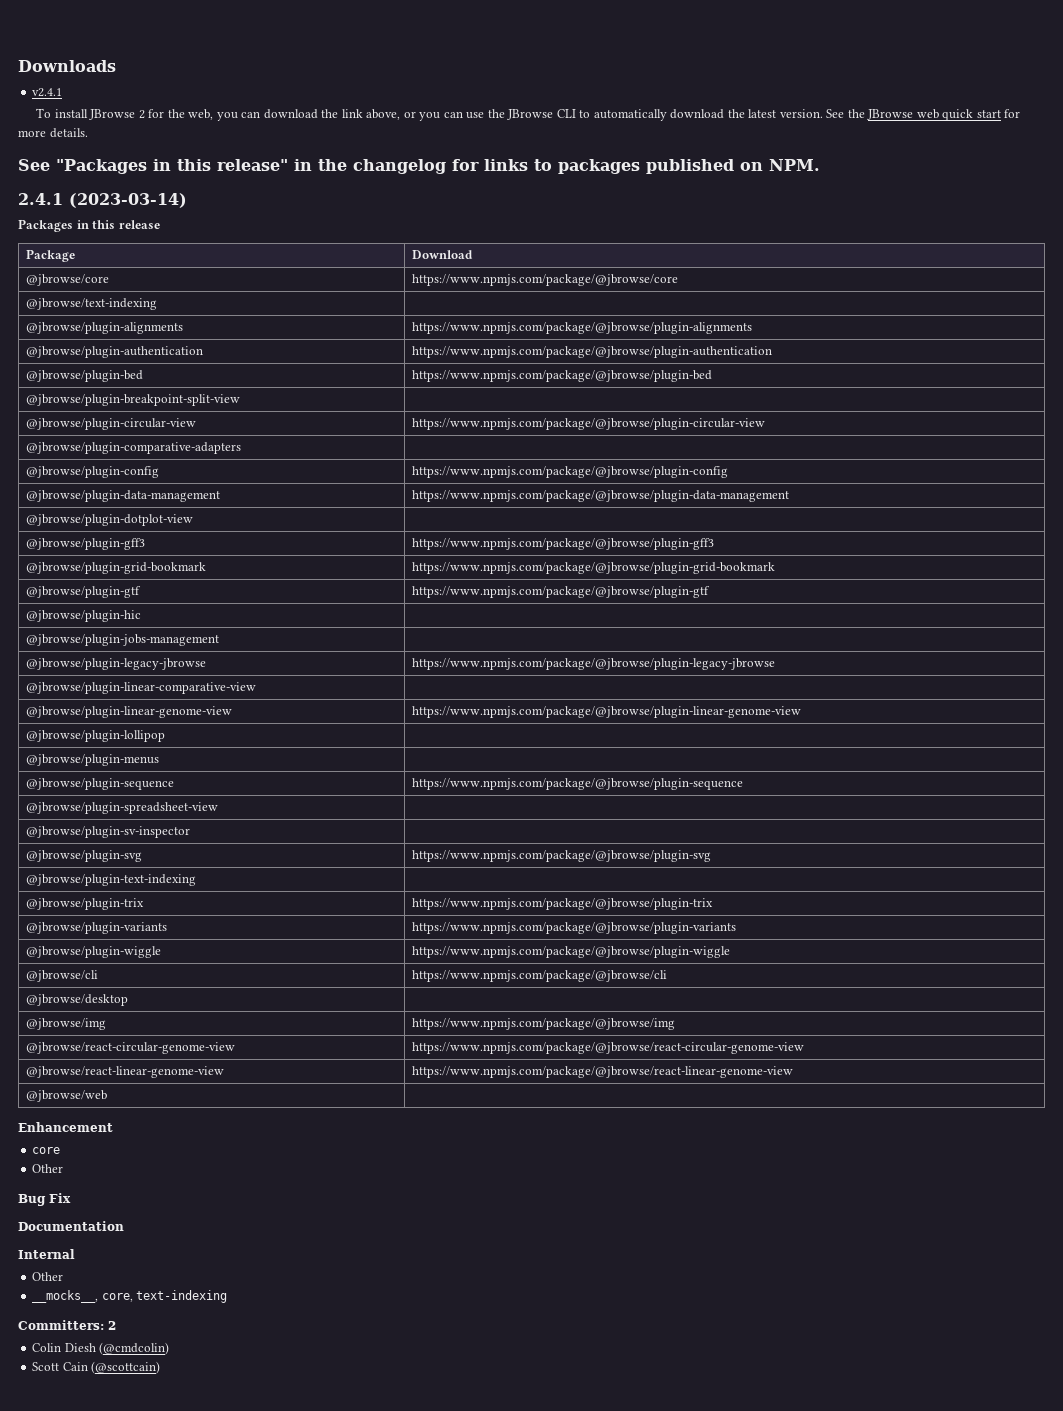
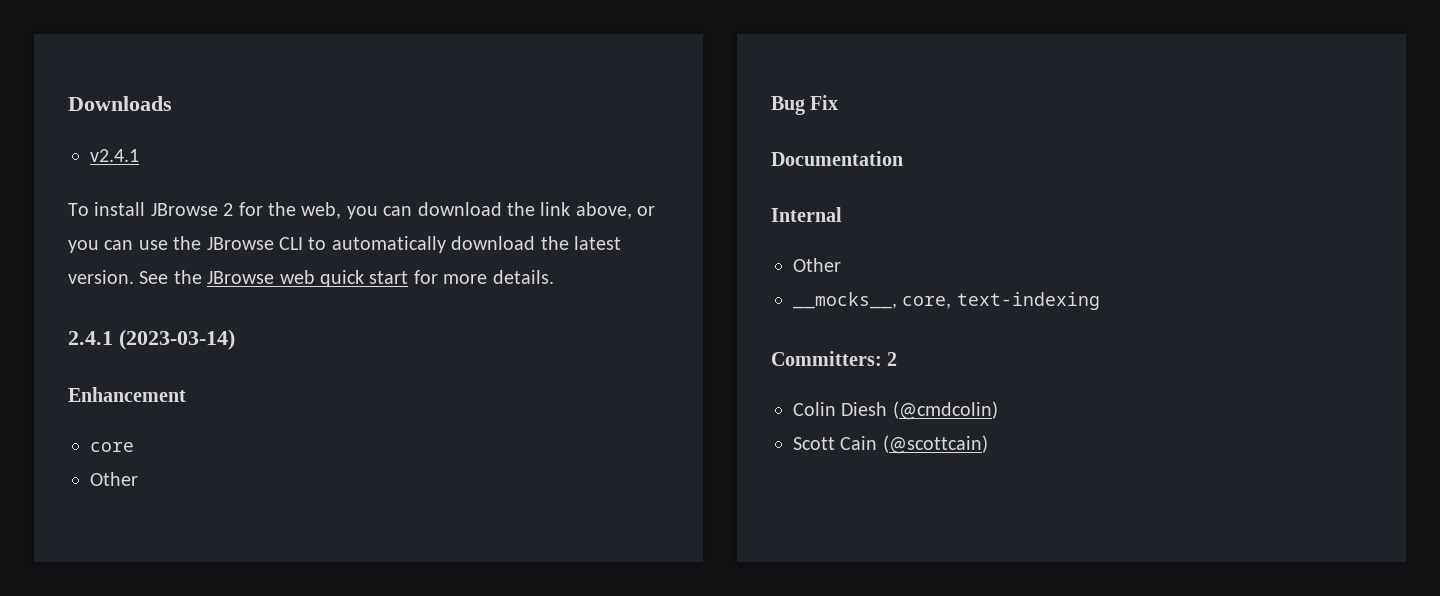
- See "Packages in this release" in the changelog for links to packages published on NPM.
  2.4.1 (2023-03-14)
- Packages in this release
- Package | Download
- @jbrowse/core | https://www.npmjs.com/package/@jbrowse/core
- @jbrowse/text-indexing |
- @jbrowse/plugin-alignments | https://www.npmjs.com/package/@jbrowse/plugin-alignments
- @jbrowse/plugin-authentication | https://www.npmjs.com/package/@jbrowse/plugin-authentication
- @jbrowse/plugin-bed | https://www.npmjs.com/package/@jbrowse/plugin-bed
- @jbrowse/plugin-breakpoint-split-view |
- @jbrowse/plugin-circular-view | https://www.npmjs.com/package/@jbrowse/plugin-circular-view
- @jbrowse/plugin-comparative-adapters |
- @jbrowse/plugin-config | https://www.npmjs.com/package/@jbrowse/plugin-config
- @jbrowse/plugin-data-management | https://www.npmjs.com/package/@jbrowse/plugin-data-management
- @jbrowse/plugin-dotplot-view |
- @jbrowse/plugin-gff3 | https://www.npmjs.com/package/@jbrowse/plugin-gff3
- @jbrowse/plugin-grid-bookmark | https://www.npmjs.com/package/@jbrowse/plugin-grid-bookmark
- @jbrowse/plugin-gtf | https://www.npmjs.com/package/@jbrowse/plugin-gtf
- @jbrowse/plugin-hic |
- @jbrowse/plugin-jobs-management |
- @jbrowse/plugin-legacy-jbrowse | https://www.npmjs.com/package/@jbrowse/plugin-legacy-jbrowse
- @jbrowse/plugin-linear-comparative-view |
- @jbrowse/plugin-linear-genome-view | https://www.npmjs.com/package/@jbrowse/plugin-linear-genome-view
- @jbrowse/plugin-lollipop |
- @jbrowse/plugin-menus |
- @jbrowse/plugin-sequence | https://www.npmjs.com/package/@jbrowse/plugin-sequence
- @jbrowse/plugin-spreadsheet-view |
- @jbrowse/plugin-sv-inspector |
- @jbrowse/plugin-svg | https://www.npmjs.com/package/@jbrowse/plugin-svg
- @jbrowse/plugin-text-indexing |
- @jbrowse/plugin-trix | https://www.npmjs.com/package/@jbrowse/plugin-trix
- @jbrowse/plugin-variants | https://www.npmjs.com/package/@jbrowse/plugin-variants
- @jbrowse/plugin-wiggle | https://www.npmjs.com/package/@jbrowse/plugin-wiggle
- @jbrowse/cli | https://www.npmjs.com/package/@jbrowse/cli
- @jbrowse/desktop |
- @jbrowse/img | https://www.npmjs.com/package/@jbrowse/img
- @jbrowse/react-circular-genome-view | https://www.npmjs.com/package/@jbrowse/react-circular-genome-view
- @jbrowse/react-linear-genome-view | https://www.npmjs.com/package/@jbrowse/react-linear-genome-view
- @jbrowse/web |

